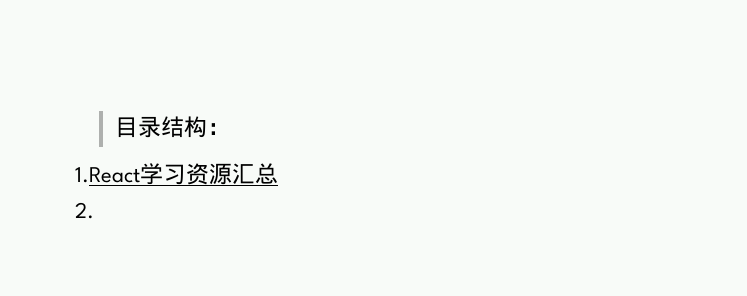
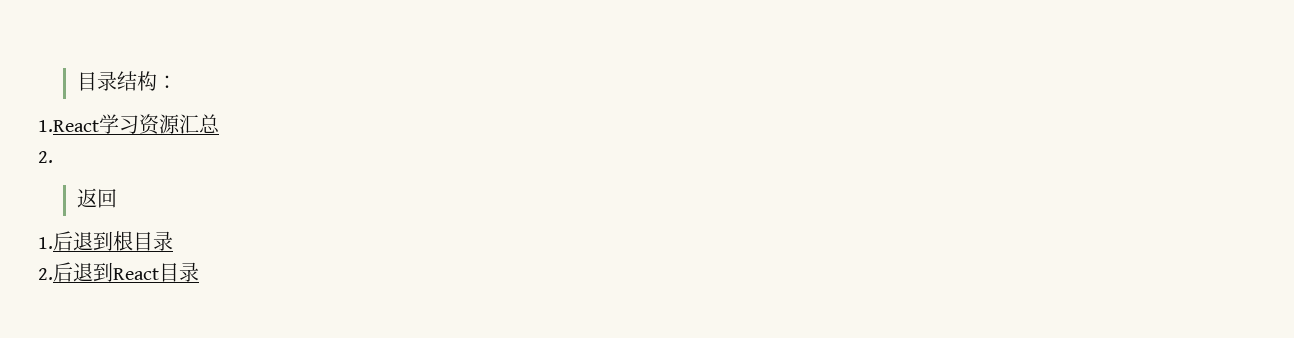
+ 返回
+ 1.后退到根目录
+ 2.后退到React目录

